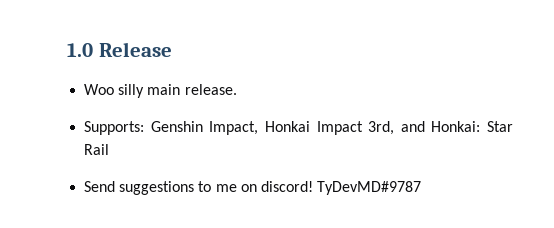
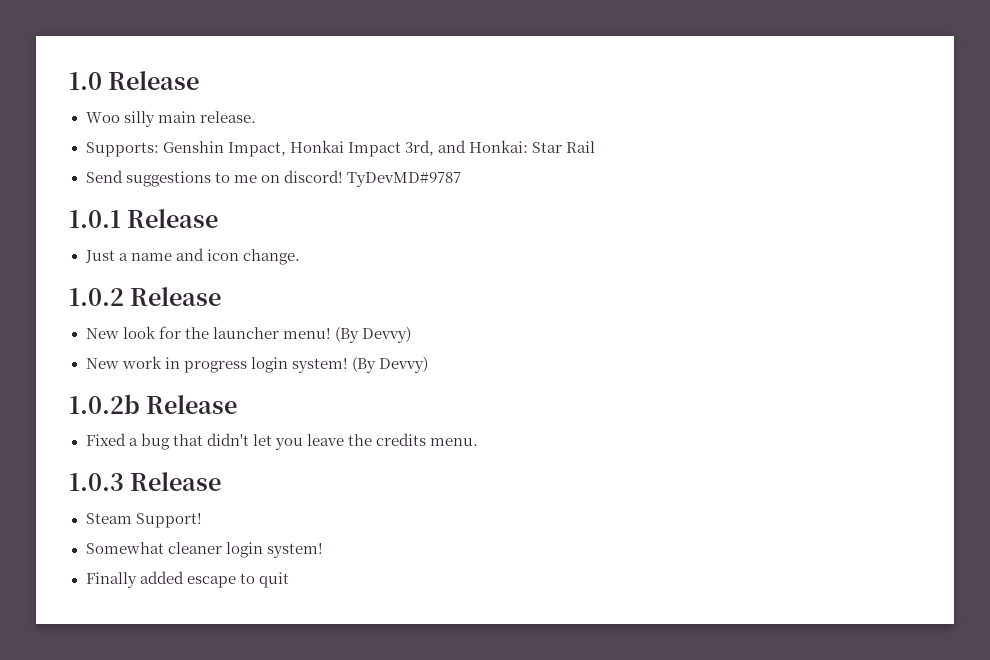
+ 1.0.1 Release
+ Just a name and icon change.
+ 1.0.2 Release
+ New look for the launcher menu! (By Devvy)
+ New work in progress login system! (By Devvy)
+ 1.0.2b Release
+ Fixed a bug that didn't let you leave the credits menu.
+ 1.0.3 Release
+ Steam Support!
+ Somewhat cleaner login system!
+ Finally added escape to quit

